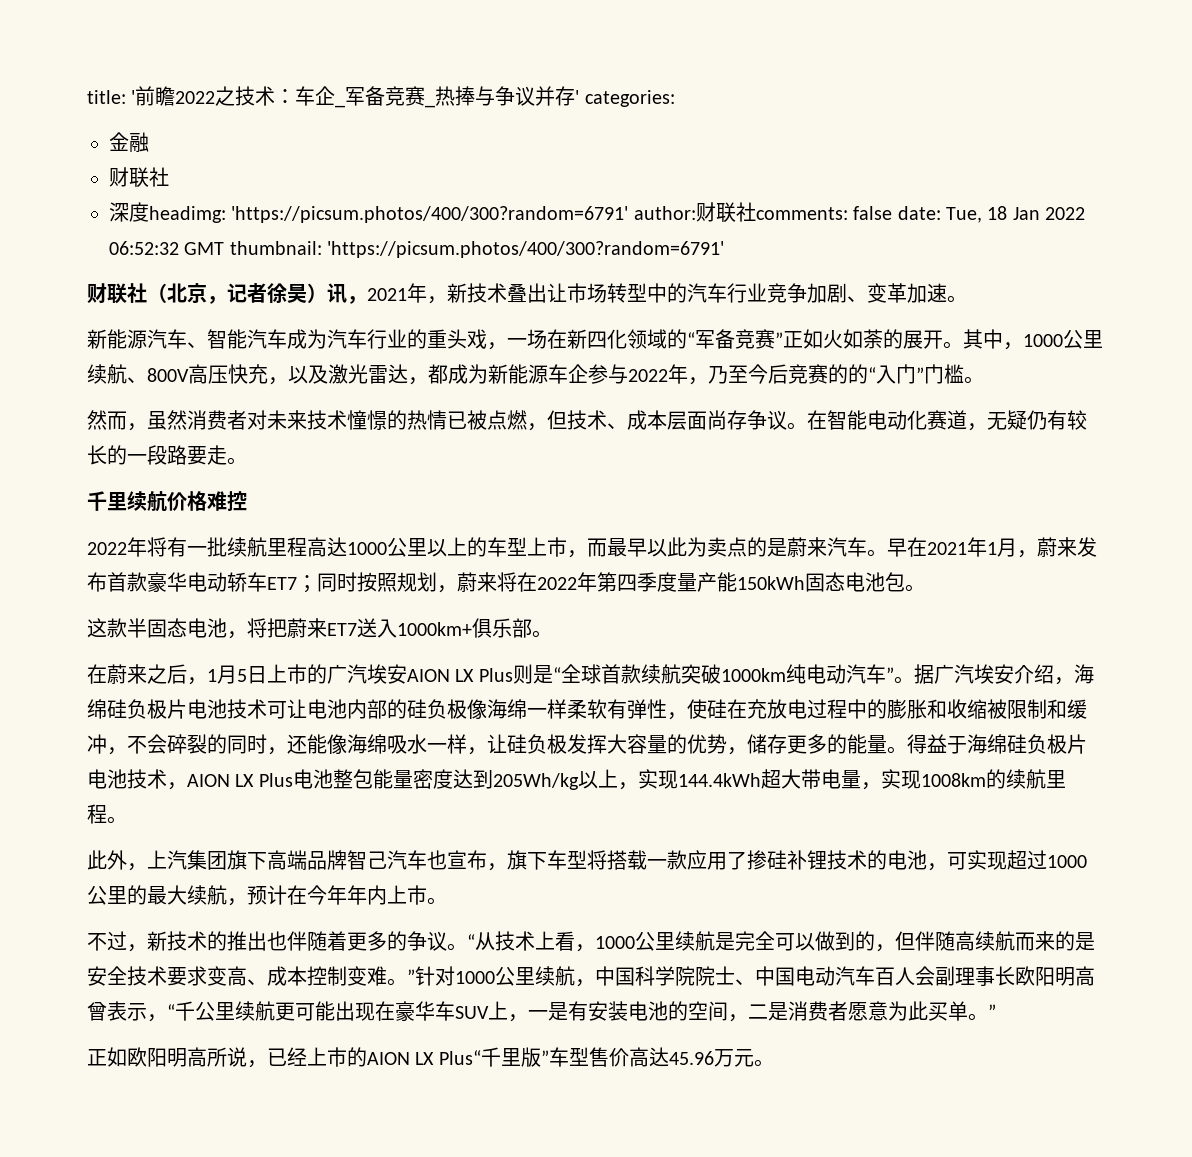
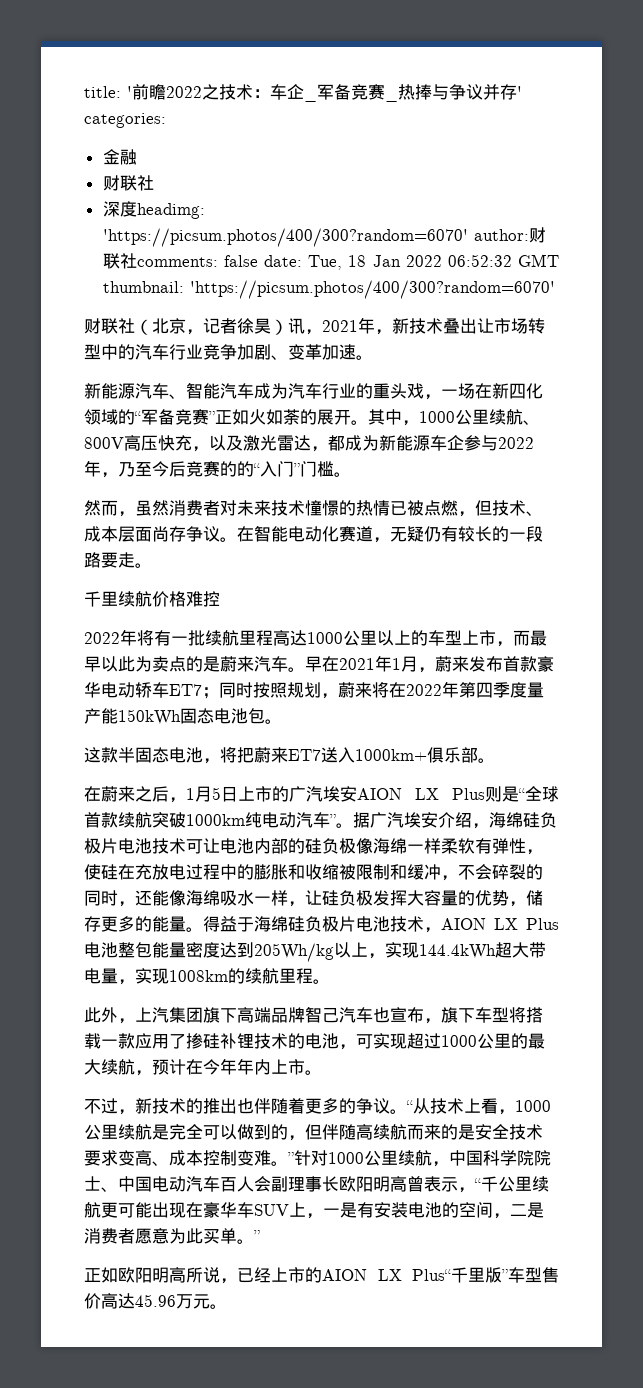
- 深度headimg: 'https://picsum.photos/400/300?random=6791' author:财联社comments: false date: Tue, 18 Jan 2022 06:52:32 GMT thumbnail: 'https://picsum.photos/400/300?random=6791'
+ 深度headimg: 'https://picsum.photos/400/300?random=6070' author:财联社comments: false date: Tue, 18 Jan 2022 06:52:32 GMT thumbnail: 'https://picsum.photos/400/300?random=6070'

